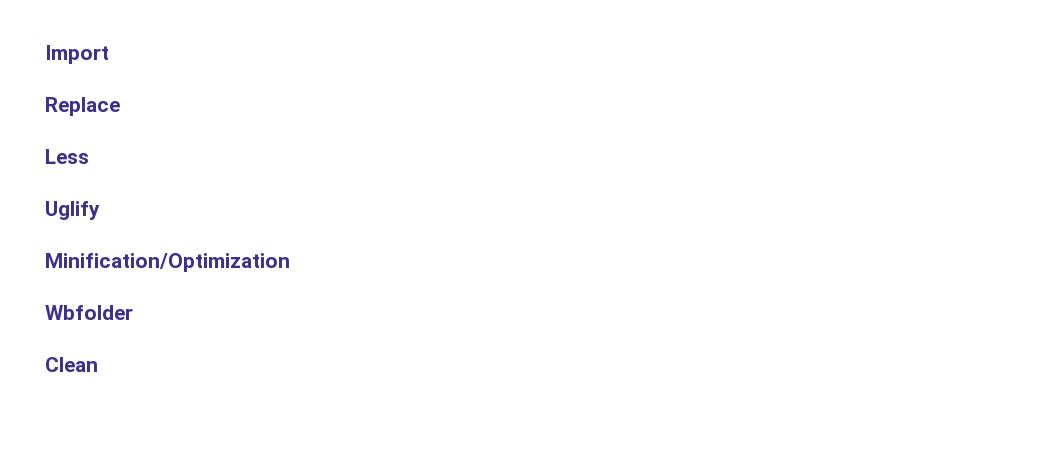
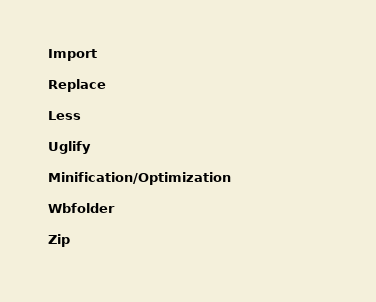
- Clean
+ Zip

